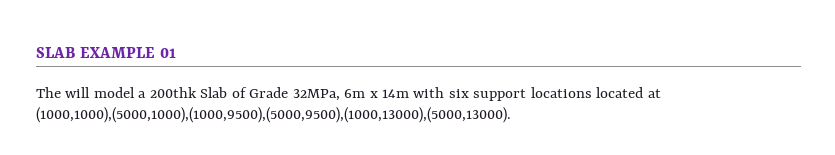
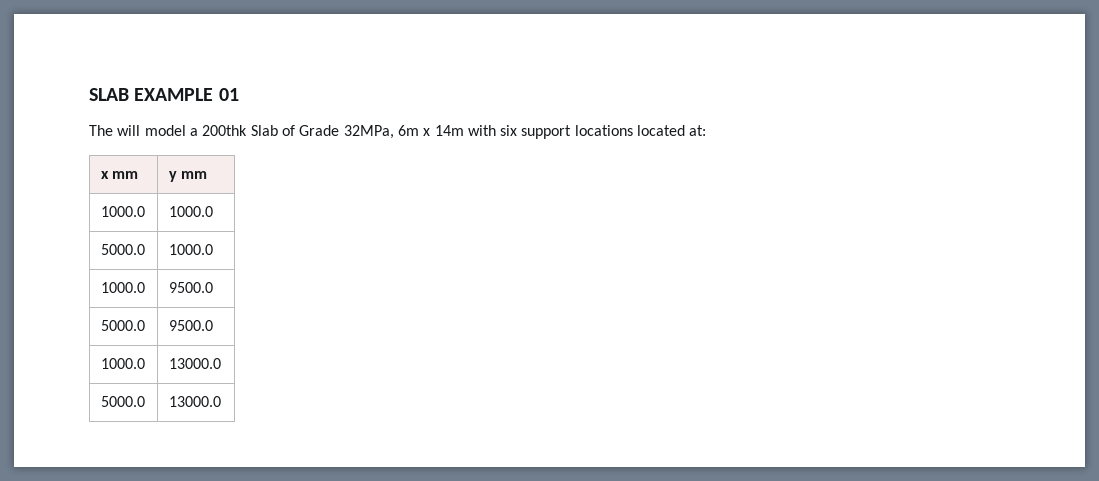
- The will model a 200thk Slab of Grade 32MPa, 6m x 14m with six support locations located at (1000,1000),(5000,1000),(1000,9500),(5000,9500),(1000,13000),(5000,13000).
+ The will model a 200thk Slab of Grade 32MPa, 6m x 14m with six support locations located at:
+ x mm | y mm
+ 1000.0 | 1000.0
+ 5000.0 | 1000.0
+ 1000.0 | 9500.0
+ 5000.0 | 9500.0
+ 1000.0 | 13000.0
+ 5000.0 | 13000.0

